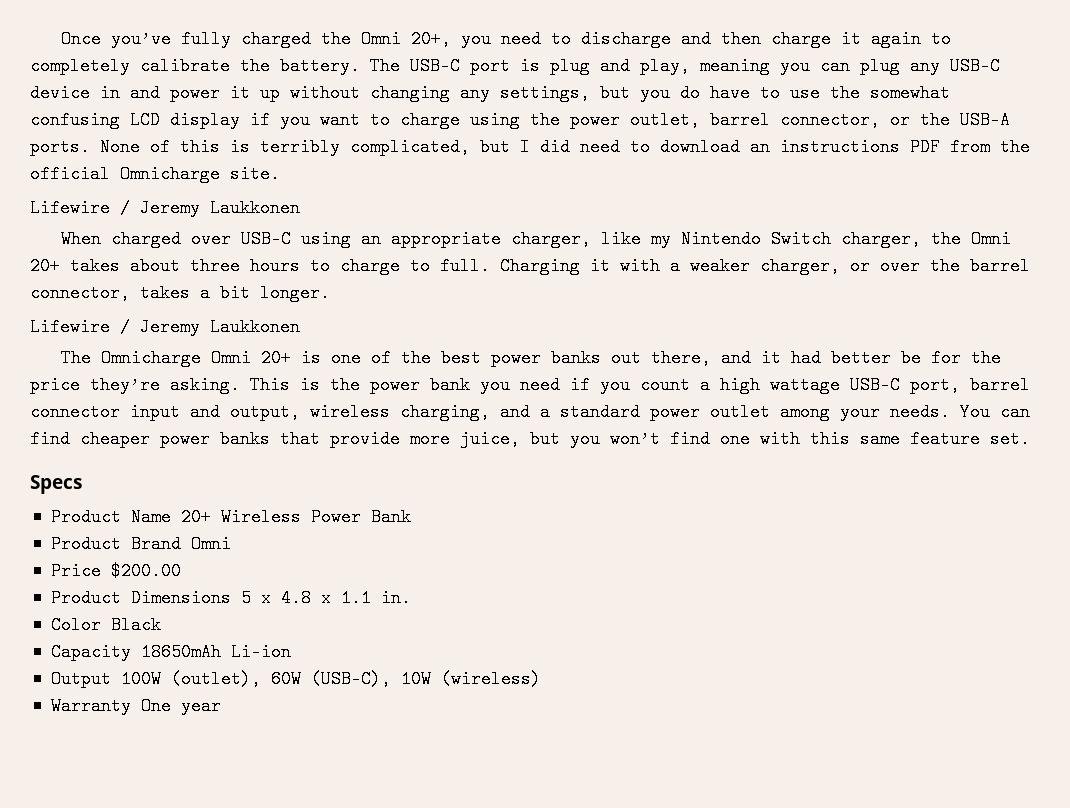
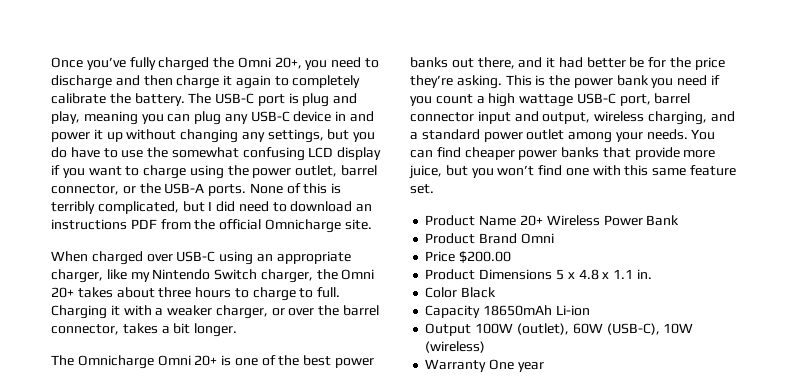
  None of this is terribly complicated, but I did need to download an instructions PDF from the official Omnicharge site.
- Lifewire / Jeremy Laukkonen
  Charging it with a weaker charger, or over the barrel connector, takes a bit longer.
- Lifewire / Jeremy Laukkonen
- Specs

